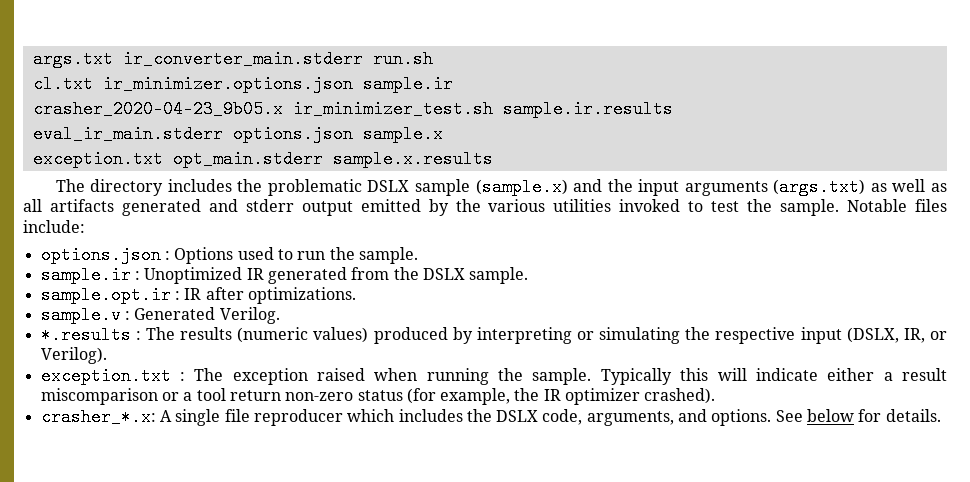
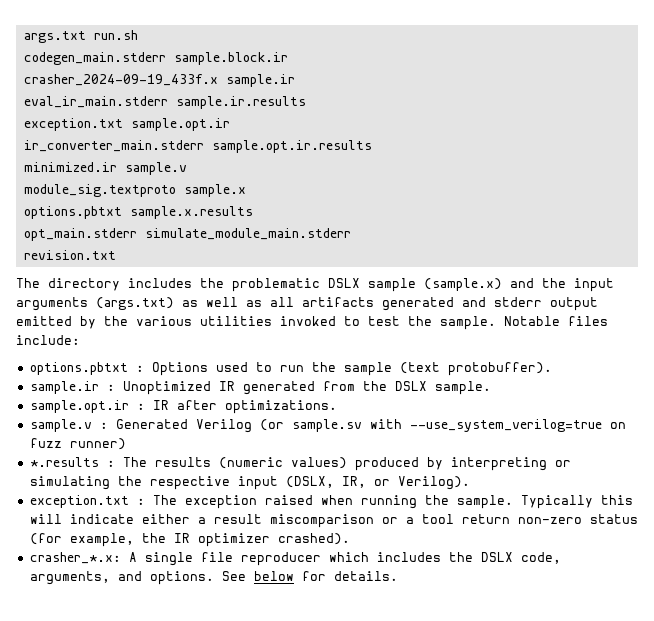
- args.txt ir_converter_main.stderr run.sh
+ args.txt run.sh
- cl.txt ir_minimizer.options.json sample.ir
+ codegen_main.stderr sample.block.ir
+ crasher_2024-09-19_433f.x sample.ir
- crasher_2020-04-23_9b05.x ir_minimizer_test.sh sample.ir.results
+ eval_ir_main.stderr sample.ir.results
- eval_ir_main.stderr options.json sample.x
- exception.txt opt_main.stderr sample.x.results
+ exception.txt sample.opt.ir
+ ir_converter_main.stderr sample.opt.ir.results
+ minimized.ir sample.v
+ module_sig.textproto sample.x
+ options.pbtxt sample.x.results
+ opt_main.stderr simulate_module_main.stderr
+ revision.txt
- options.json : Options used to run the sample.
+ options.pbtxt : Options used to run the sample (text protobuffer).
- sample.v : Generated Verilog.
+ sample.v : Generated Verilog (or sample.sv with --use_system_verilog=true on fuzz runner)

